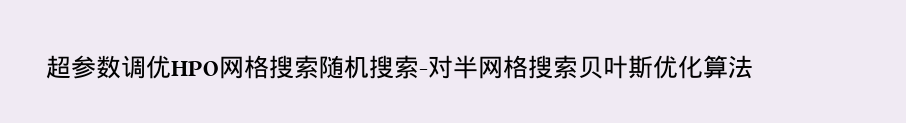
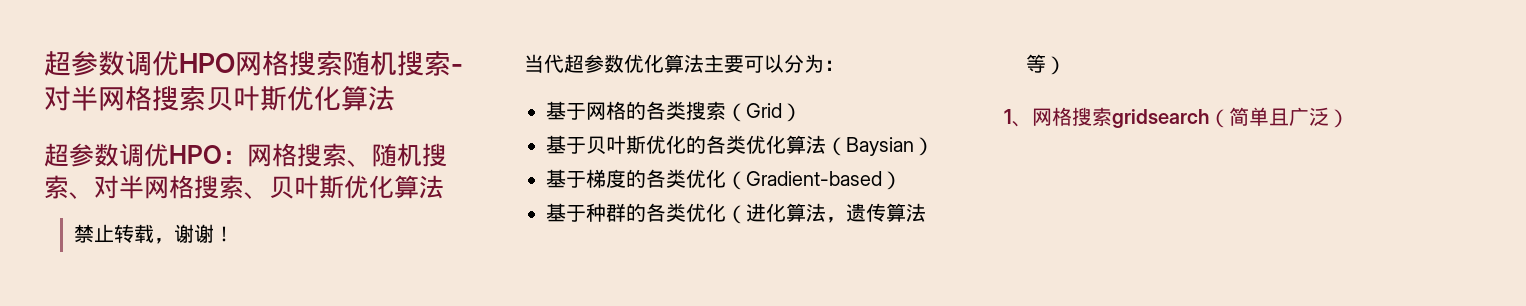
+ 超参数调优HPO：网格搜索、随机搜索、对半网格搜索、贝叶斯优化算法
+ 禁止转载，谢谢！
+ 当代超参数优化算法主要可以分为：
+ 基于网格的各类搜索（Grid）
+ 基于贝叶斯优化的各类优化算法（Baysian）
+ 基于梯度的各类优化（Gradient-based）
+ 基于种群的各类优化（进化算法，遗传算法等）
+ 1、网格搜索gridsearch（简单且广泛）

